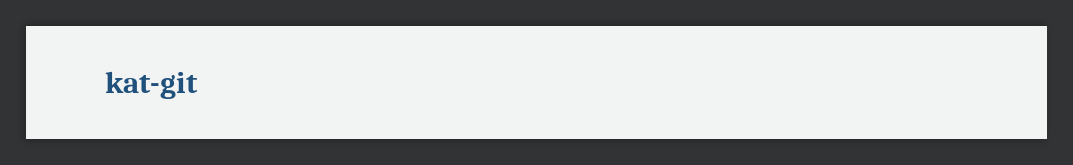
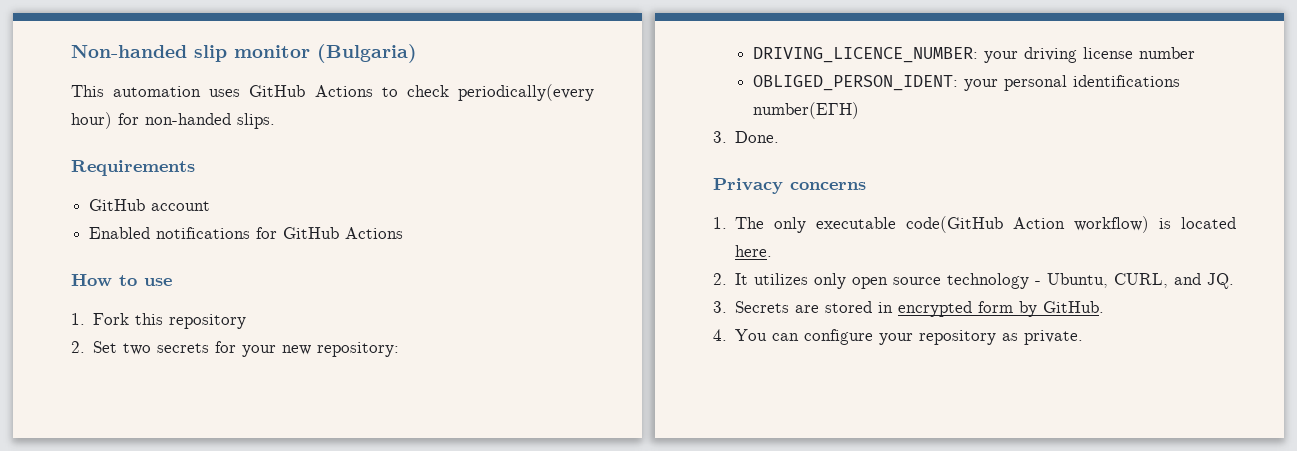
- kat-git
+ Non-handed slip monitor (Bulgaria)
+ This automation uses GitHub Actions to check periodically(every hour) for non-handed slips.
+ Requirements
+ GitHub account
+ Enabled notifications for GitHub Actions
+ How to use
+ 1. Fork this repository
+ 2. Set two secrets for your new repository:
+ DRIVING_LICENCE_NUMBER: your driving license number
+ OBLIGED_PERSON_IDENT: your personal identifications number(ЕГН)
+ 3. Done.
+ Privacy concerns
+ 1. The only executable code(GitHub Action workflow) is located here.
+ 2. It utilizes only open source technology - Ubuntu, CURL, and JQ.
+ 3. Secrets are stored in encrypted form by GitHub.
+ 4. You can configure your repository as private.

